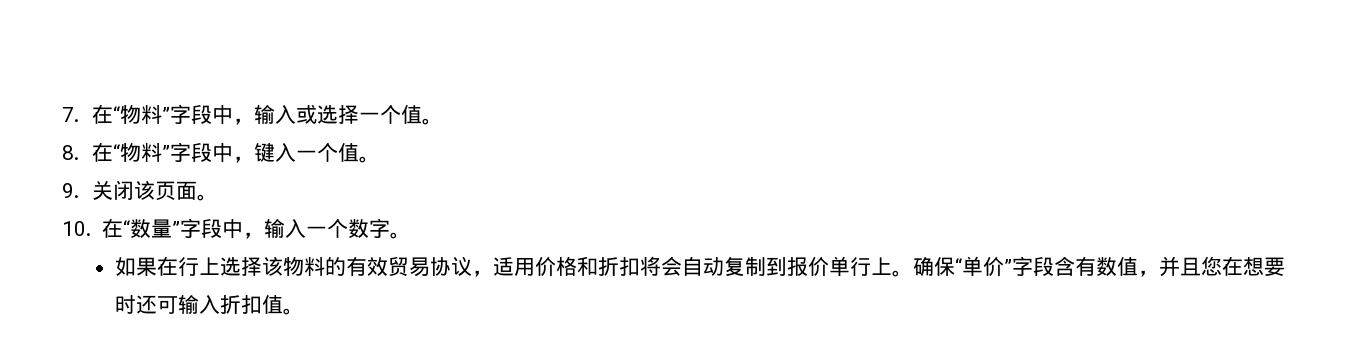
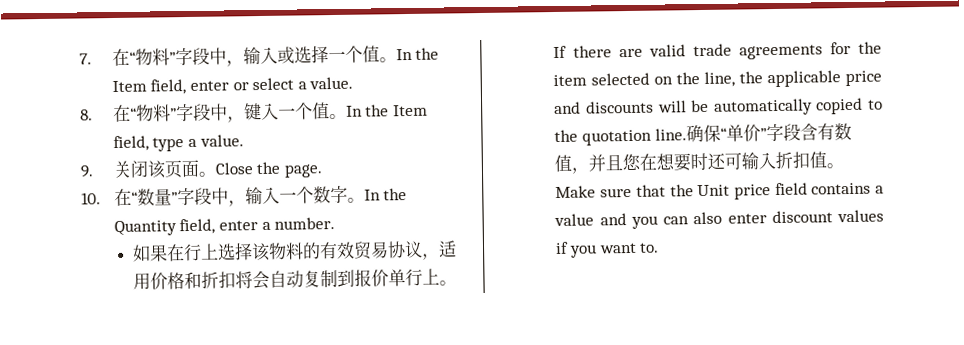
+ In the Item field, enter or select a value.
+ In the Item field, type a value.
+ Close the page.
+ In the Quantity field, enter a number.
+ If there are valid trade agreements for the item selected on the line, the applicable price and discounts will be automatically copied to the quotation line.
+ Make sure that the Unit price field contains a value and you can also enter discount values if you want to.

